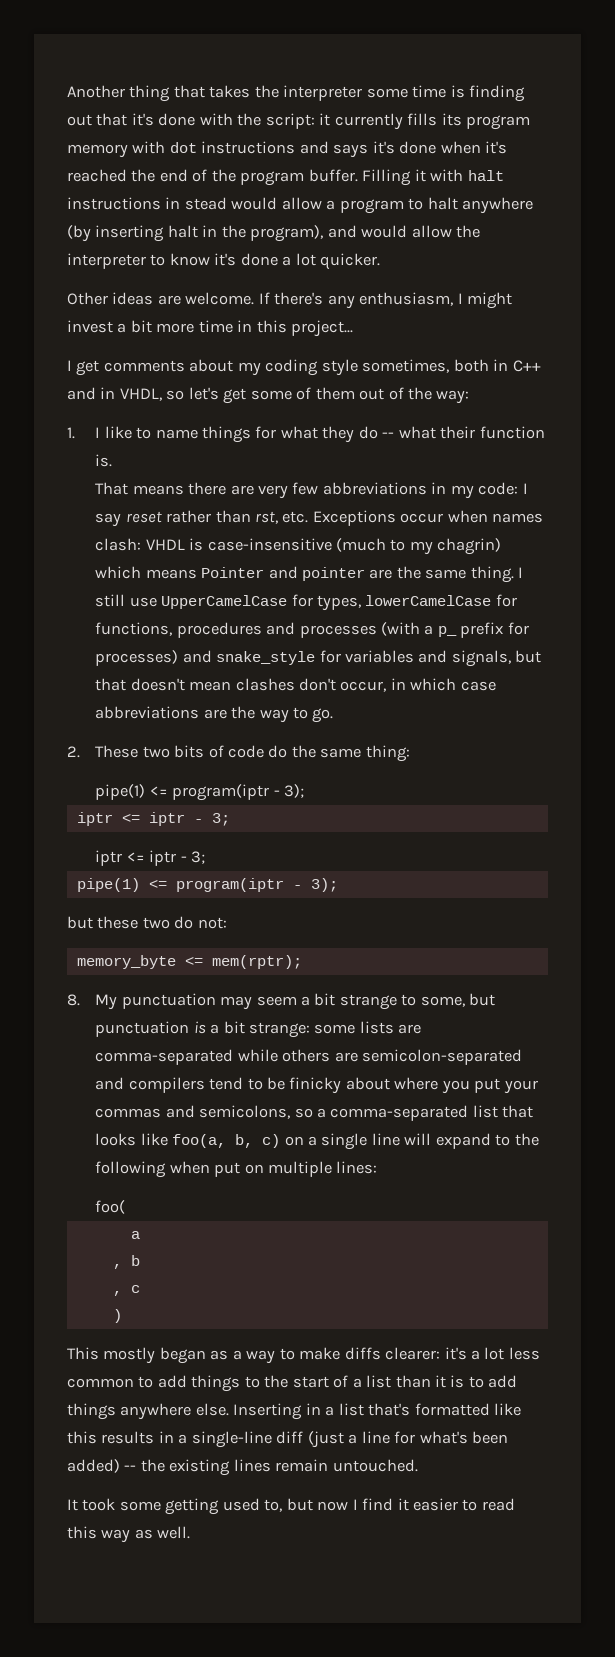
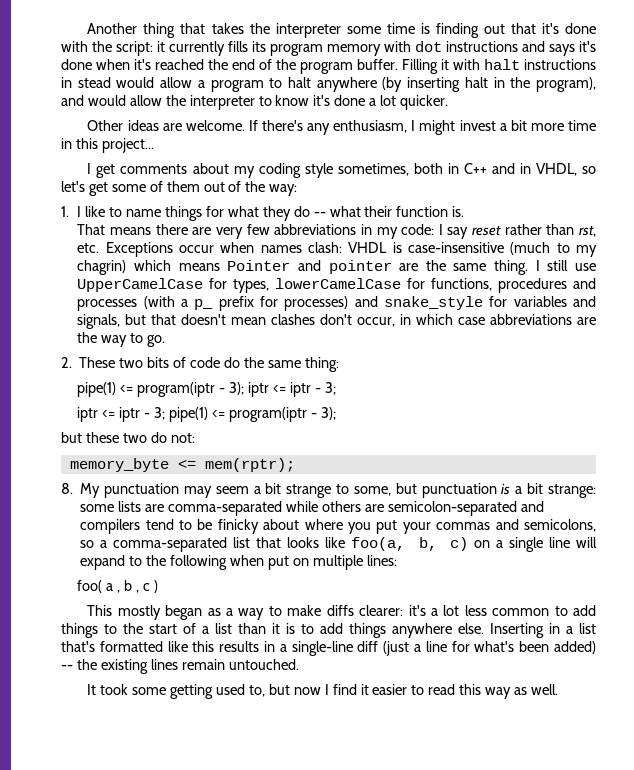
  2. These two bits of code do the same thing:
- pipe(1) <= program(iptr - 3);
- iptr <= iptr - 3;
- iptr <= iptr - 3;
- pipe(1) <= program(iptr - 3);
+ pipe(1) <= program(iptr - 3); iptr <= iptr - 3;
+ iptr <= iptr - 3; pipe(1) <= program(iptr - 3);
- foo(
- a
- , b
- , c
- )
+ foo( a , b , c )

